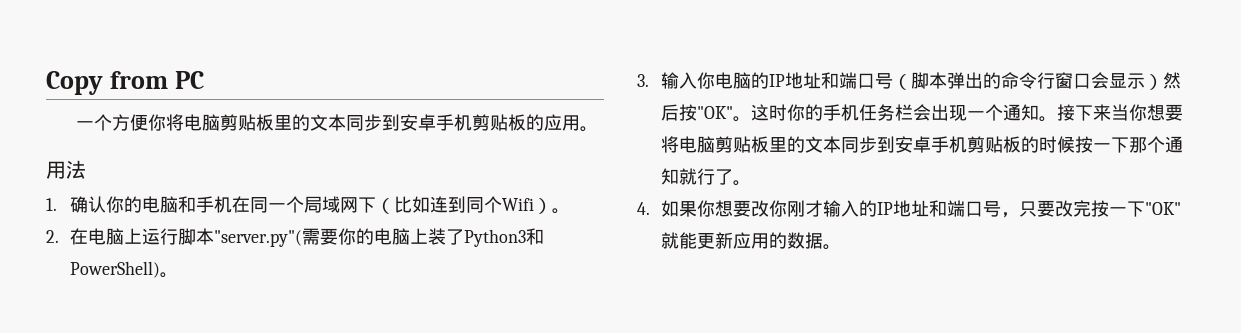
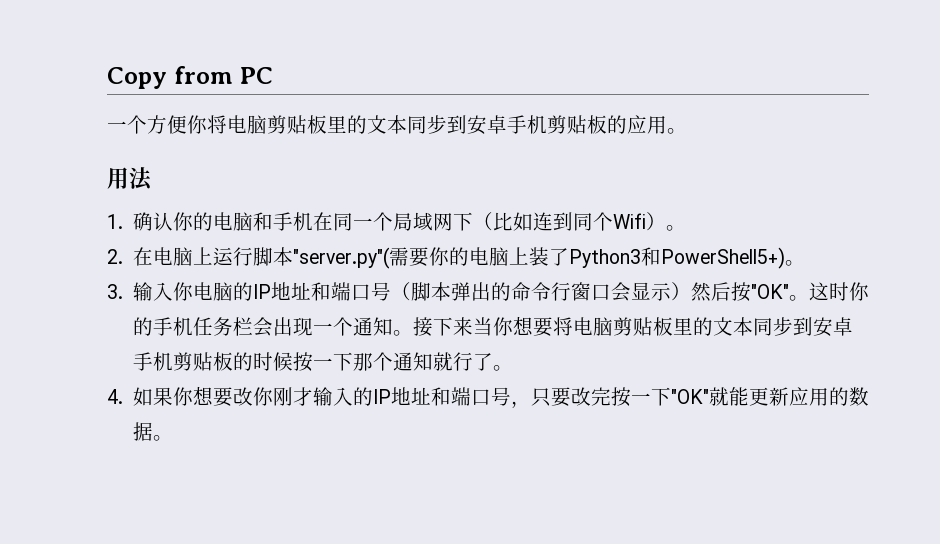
- 2.在电脑上运行脚本"server.py"(需要你的电脑上装了Python3和PowerShell)。
+ 2.在电脑上运行脚本"server.py"(需要你的电脑上装了Python3和PowerShell5+)。

